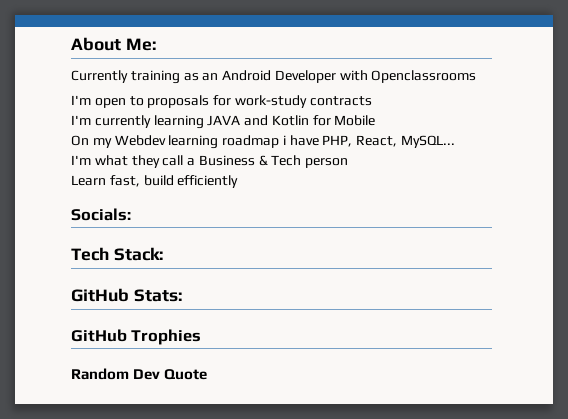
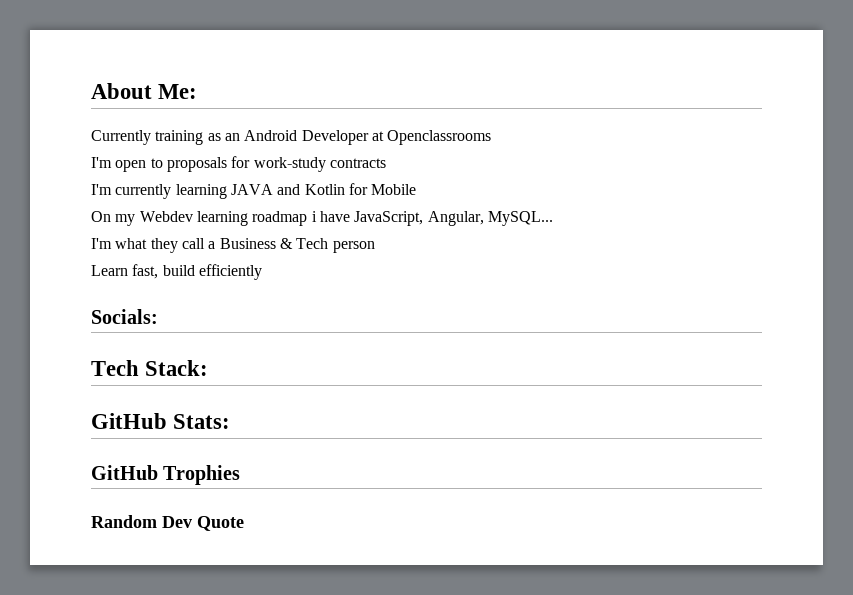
- Currently training as an Android Developer with Openclassrooms
+ Currently training as an Android Developer at Openclassrooms
- On my Webdev learning roadmap i have PHP, React, MySQL...
+ On my Webdev learning roadmap i have JavaScript, Angular, MySQL...

